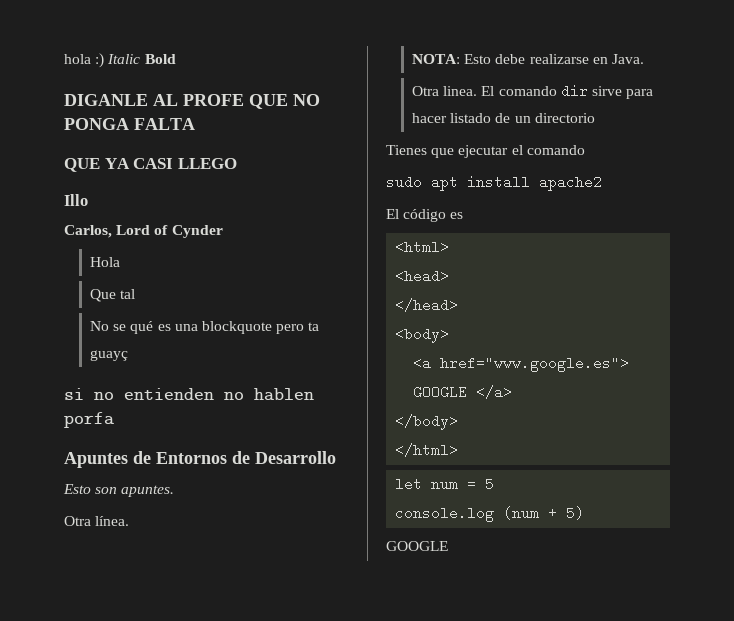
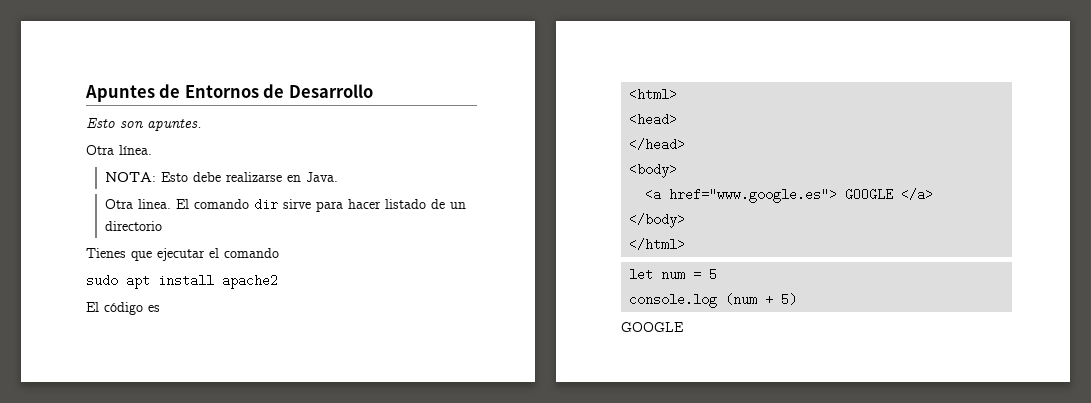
- hola :) Italic Bold
- DIGANLE AL PROFE QUE NO PONGA FALTA
- QUE YA CASI LLEGO
- Illo
- Carlos, Lord of Cynder
- Hola
- Que tal
- No se qué es una blockquote pero ta guayç
- si no entienden no hablen porfa

